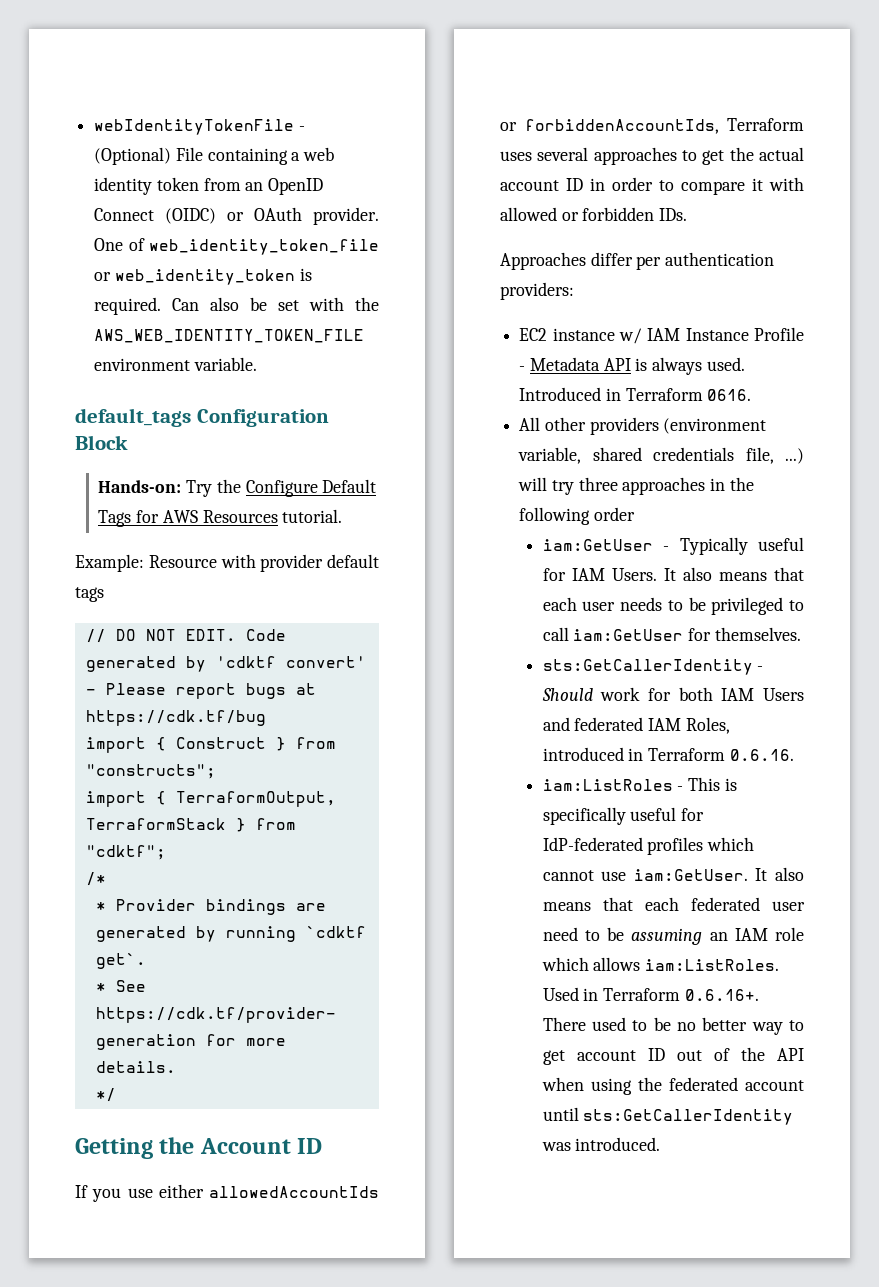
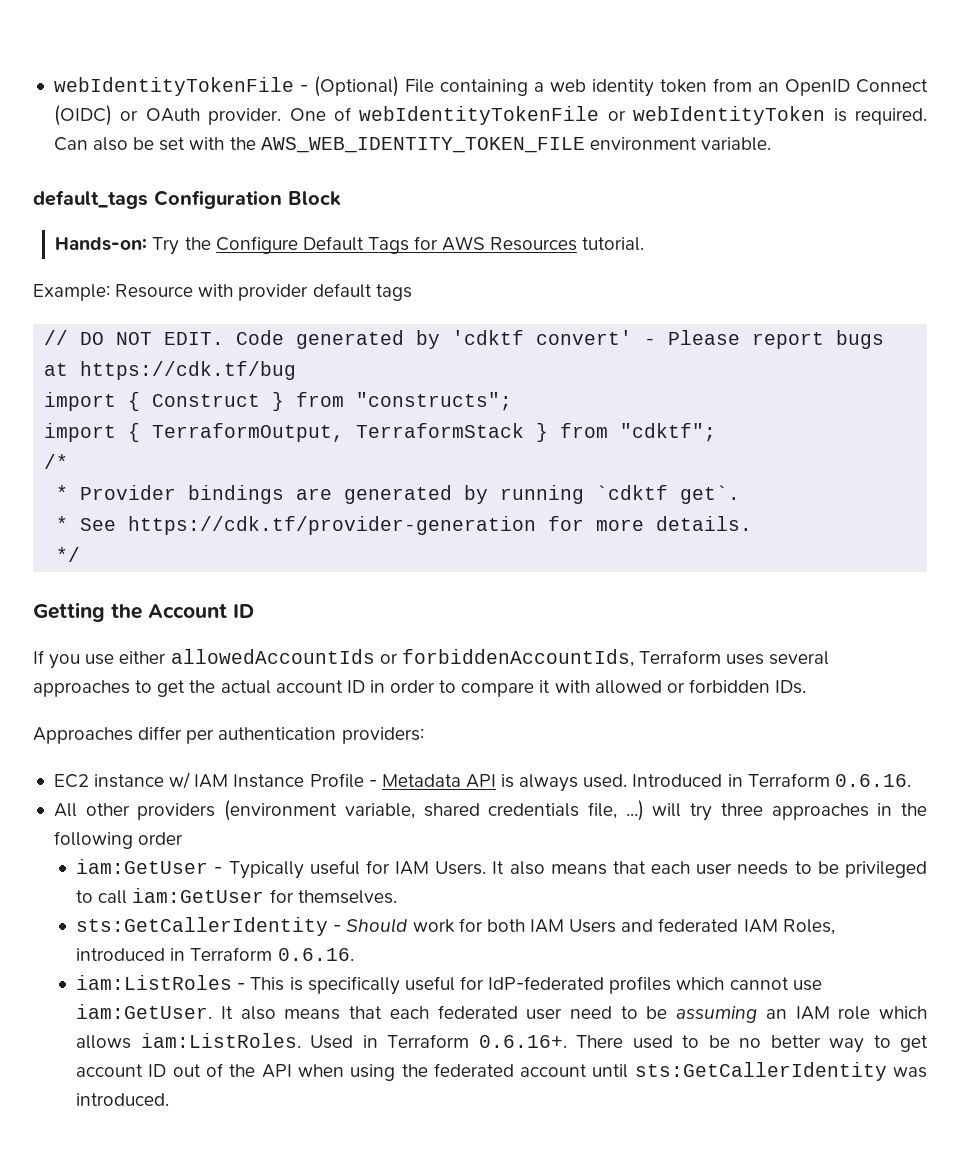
- One of web_identity_token_file or web_identity_token is required.
+ One of webIdentityTokenFile or webIdentityToken is required.
- Introduced in Terraform 0616.
+ Introduced in Terraform 0.6.16.

